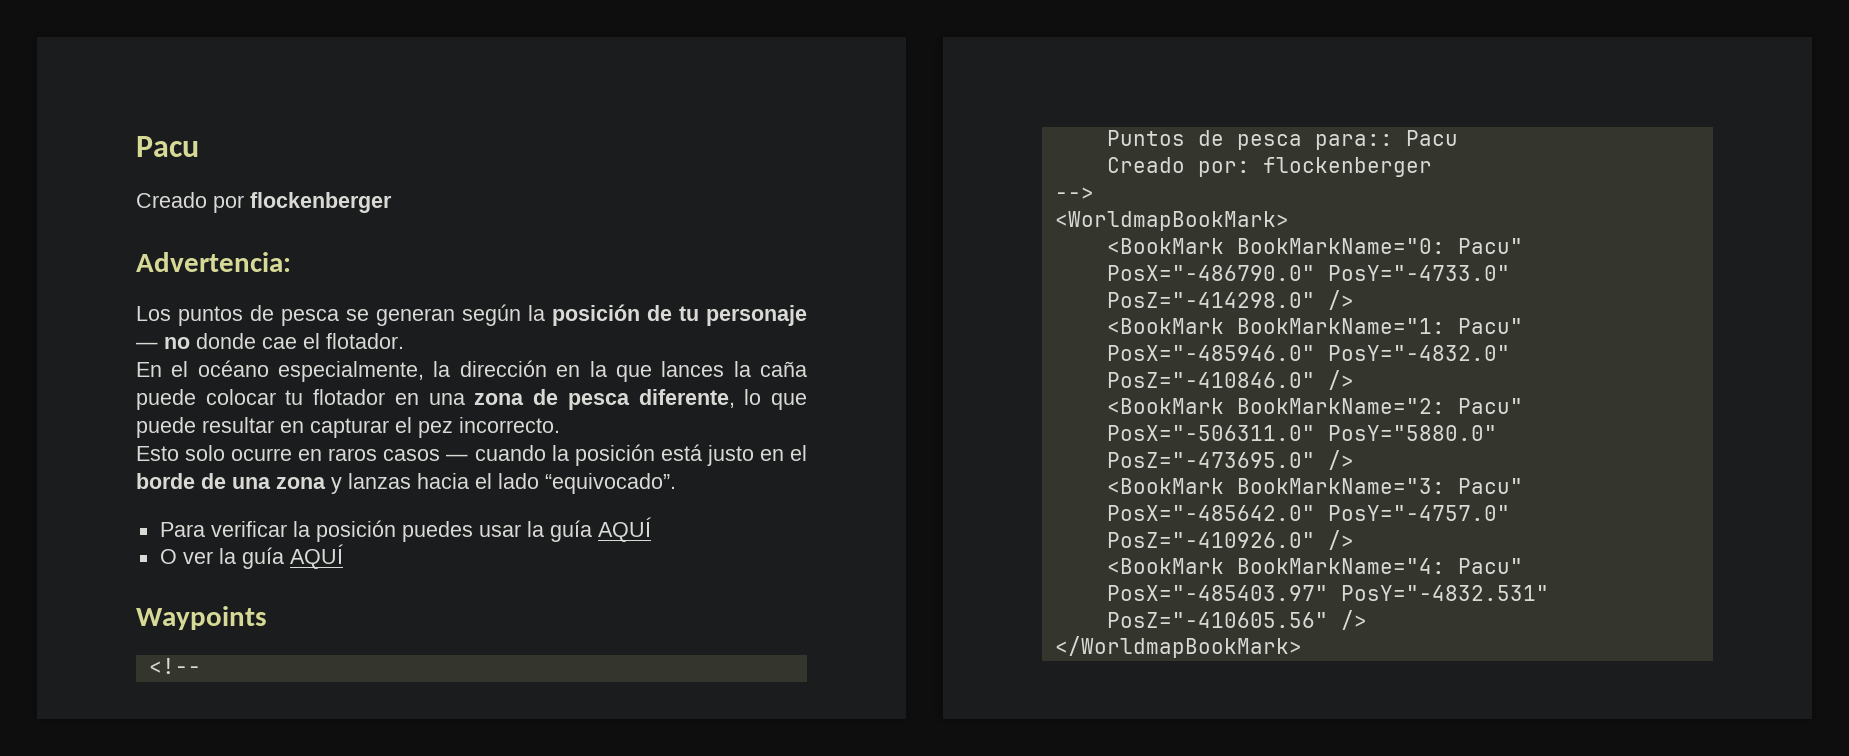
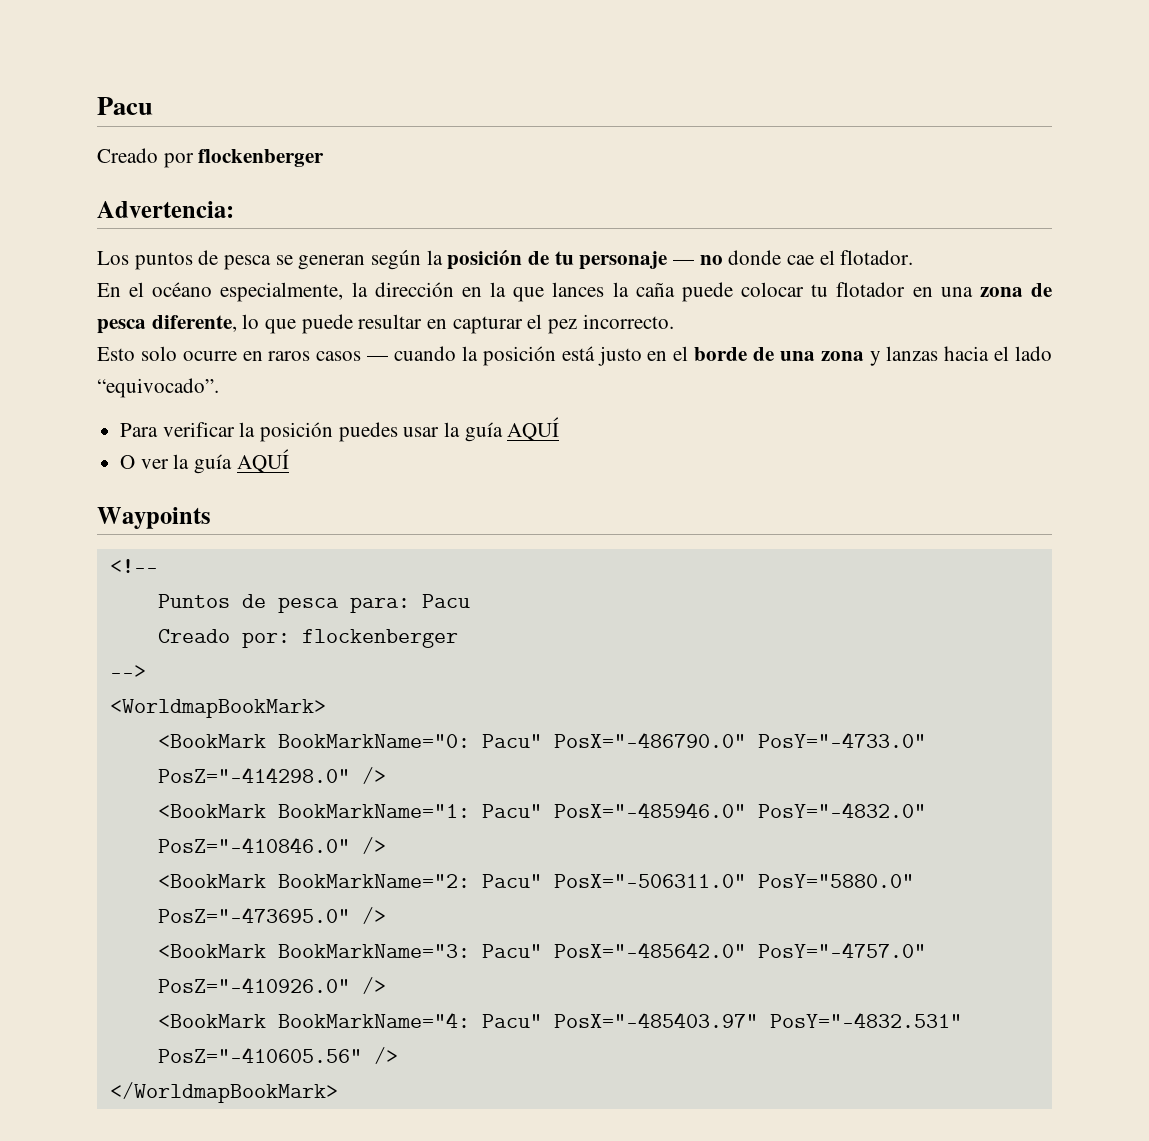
- Puntos de pesca para:: Pacu
+ Puntos de pesca para: Pacu

